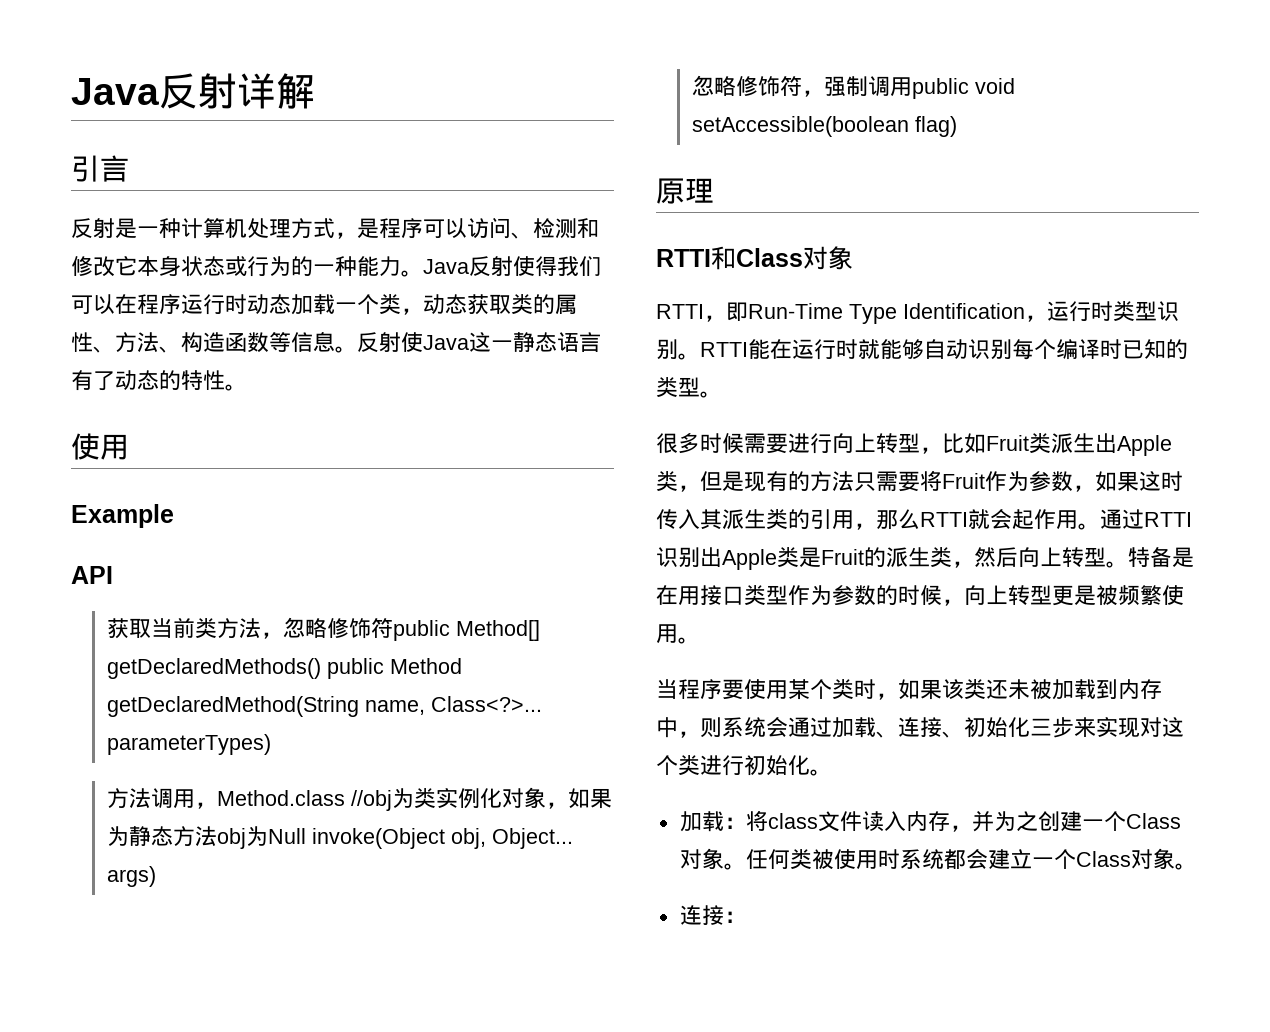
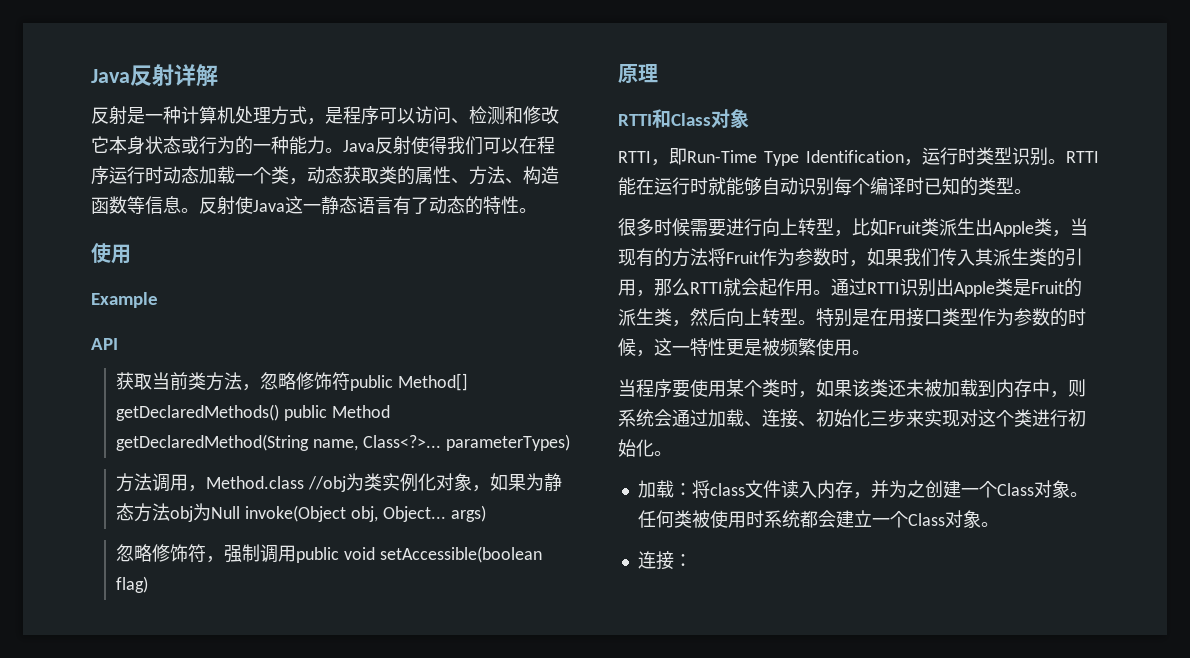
- 引言
- 很多时候需要进行向上转型，比如Fruit类派生出Apple类，但是现有的方法只需要将Fruit作为参数，如果这时传入其派生类的引用，那么RTTI就会起作用。
+ 很多时候需要进行向上转型，比如Fruit类派生出Apple类，当现有的方法将Fruit作为参数时，如果我们传入其派生类的引用，那么RTTI就会起作用。
- 特备是在用接口类型作为参数的时候，向上转型更是被频繁使用。
+ 特别是在用接口类型作为参数的时候，这一特性更是被频繁使用。

